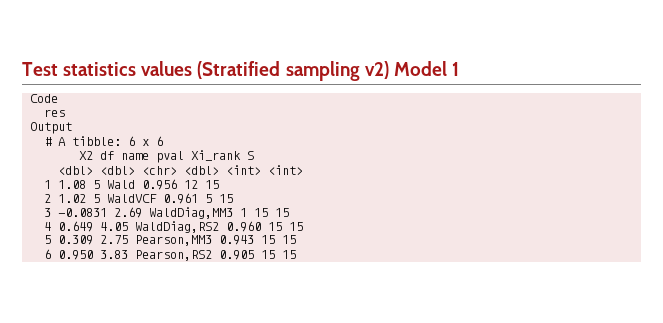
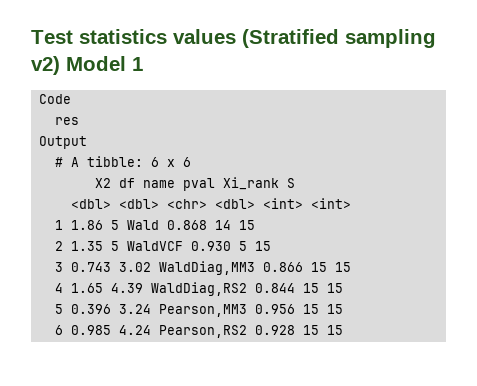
- 1 1.08 5 Wald 0.956 12 15
+ 1 1.86 5 Wald 0.868 14 15
- 2 1.02 5 WaldVCF 0.961 5 15
+ 2 1.35 5 WaldVCF 0.930 5 15
- 3 -0.0831 2.69 WaldDiag,MM3 1 15 15
+ 3 0.743 3.02 WaldDiag,MM3 0.866 15 15
- 4 0.649 4.05 WaldDiag,RS2 0.960 15 15
+ 4 1.65 4.39 WaldDiag,RS2 0.844 15 15
- 5 0.309 2.75 Pearson,MM3 0.943 15 15
+ 5 0.396 3.24 Pearson,MM3 0.956 15 15
- 6 0.950 3.83 Pearson,RS2 0.905 15 15
+ 6 0.985 4.24 Pearson,RS2 0.928 15 15

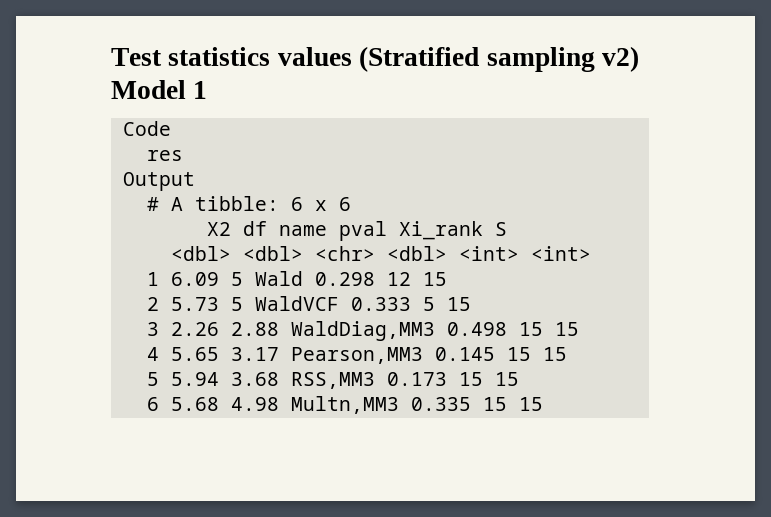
- 1 1.86 5 Wald 0.868 14 15
+ 1 6.09 5 Wald 0.298 12 15
- 2 1.35 5 WaldVCF 0.930 5 15
+ 2 5.73 5 WaldVCF 0.333 5 15
- 3 0.743 3.02 WaldDiag,MM3 0.866 15 15
+ 3 2.26 2.88 WaldDiag,MM3 0.498 15 15
- 4 1.65 4.39 WaldDiag,RS2 0.844 15 15
+ 4 5.65 3.17 Pearson,MM3 0.145 15 15
- 5 0.396 3.24 Pearson,MM3 0.956 15 15
+ 5 5.94 3.68 RSS,MM3 0.173 15 15
- 6 0.985 4.24 Pearson,RS2 0.928 15 15
+ 6 5.68 4.98 Multn,MM3 0.335 15 15

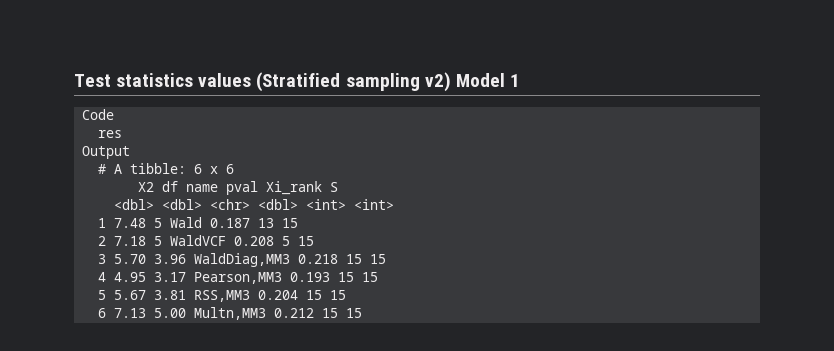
- 1 6.09 5 Wald 0.298 12 15
+ 1 7.48 5 Wald 0.187 13 15
- 2 5.73 5 WaldVCF 0.333 5 15
+ 2 7.18 5 WaldVCF 0.208 5 15
- 3 2.26 2.88 WaldDiag,MM3 0.498 15 15
+ 3 5.70 3.96 WaldDiag,MM3 0.218 15 15
- 4 5.65 3.17 Pearson,MM3 0.145 15 15
+ 4 4.95 3.17 Pearson,MM3 0.193 15 15
- 5 5.94 3.68 RSS,MM3 0.173 15 15
+ 5 5.67 3.81 RSS,MM3 0.204 15 15
- 6 5.68 4.98 Multn,MM3 0.335 15 15
+ 6 7.13 5.00 Multn,MM3 0.212 15 15

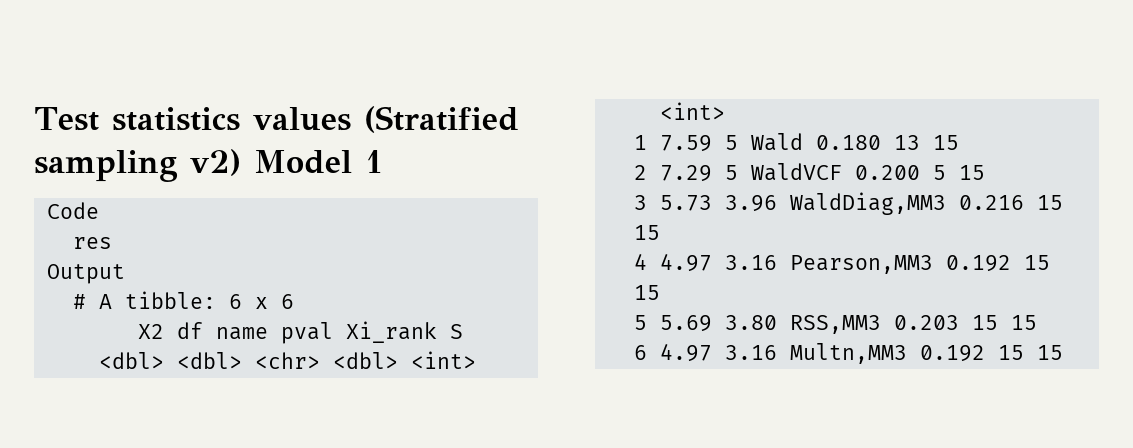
- 1 7.48 5 Wald 0.187 13 15
+ 1 7.59 5 Wald 0.180 13 15
- 2 7.18 5 WaldVCF 0.208 5 15
+ 2 7.29 5 WaldVCF 0.200 5 15
- 3 5.70 3.96 WaldDiag,MM3 0.218 15 15
+ 3 5.73 3.96 WaldDiag,MM3 0.216 15 15
- 4 4.95 3.17 Pearson,MM3 0.193 15 15
+ 4 4.97 3.16 Pearson,MM3 0.192 15 15
- 5 5.67 3.81 RSS,MM3 0.204 15 15
+ 5 5.69 3.80 RSS,MM3 0.203 15 15
- 6 7.13 5.00 Multn,MM3 0.212 15 15
+ 6 4.97 3.16 Multn,MM3 0.192 15 15

